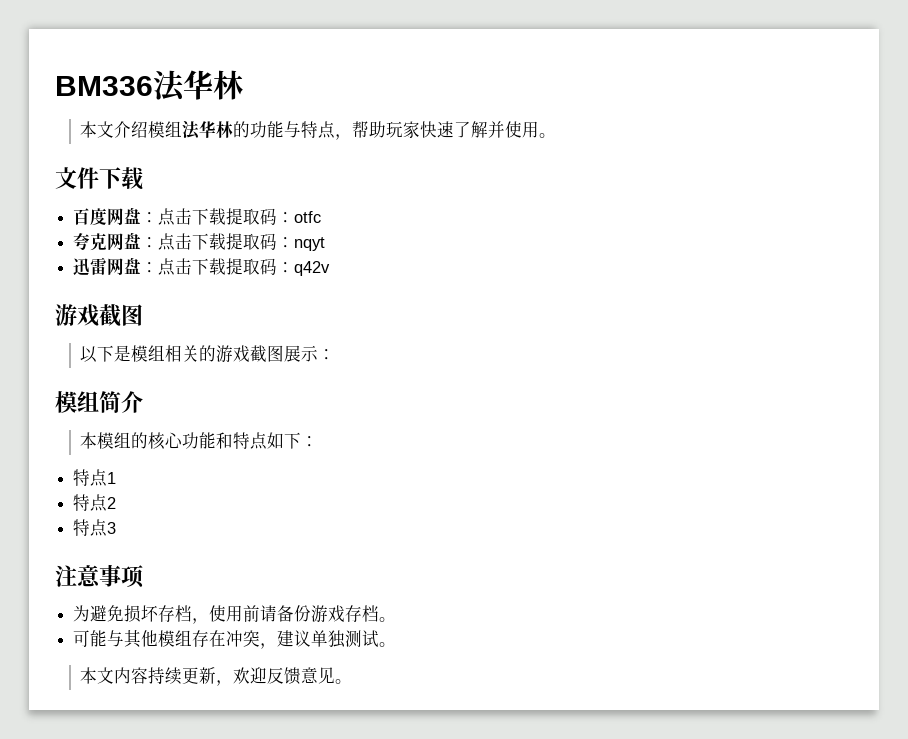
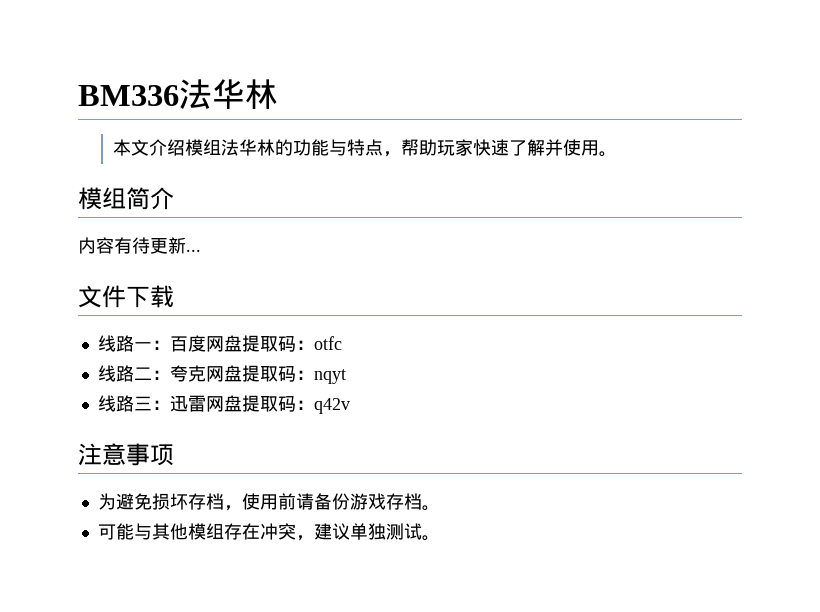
+ 模组简介
+ 内容有待更新...
  文件下载
- 百度网盘：点击下载提取码：otfc
+ 线路一：百度网盘提取码：otfc
- 夸克网盘：点击下载提取码：nqyt
+ 线路二：夸克网盘提取码：nqyt
- 迅雷网盘：点击下载提取码：q42v
- 游戏截图
- 以下是模组相关的游戏截图展示：
- 模组简介
- 本模组的核心功能和特点如下：
- 特点1
- 特点2
- 特点3
+ 线路三：迅雷网盘提取码：q42v
- 本文内容持续更新，欢迎反馈意见。

